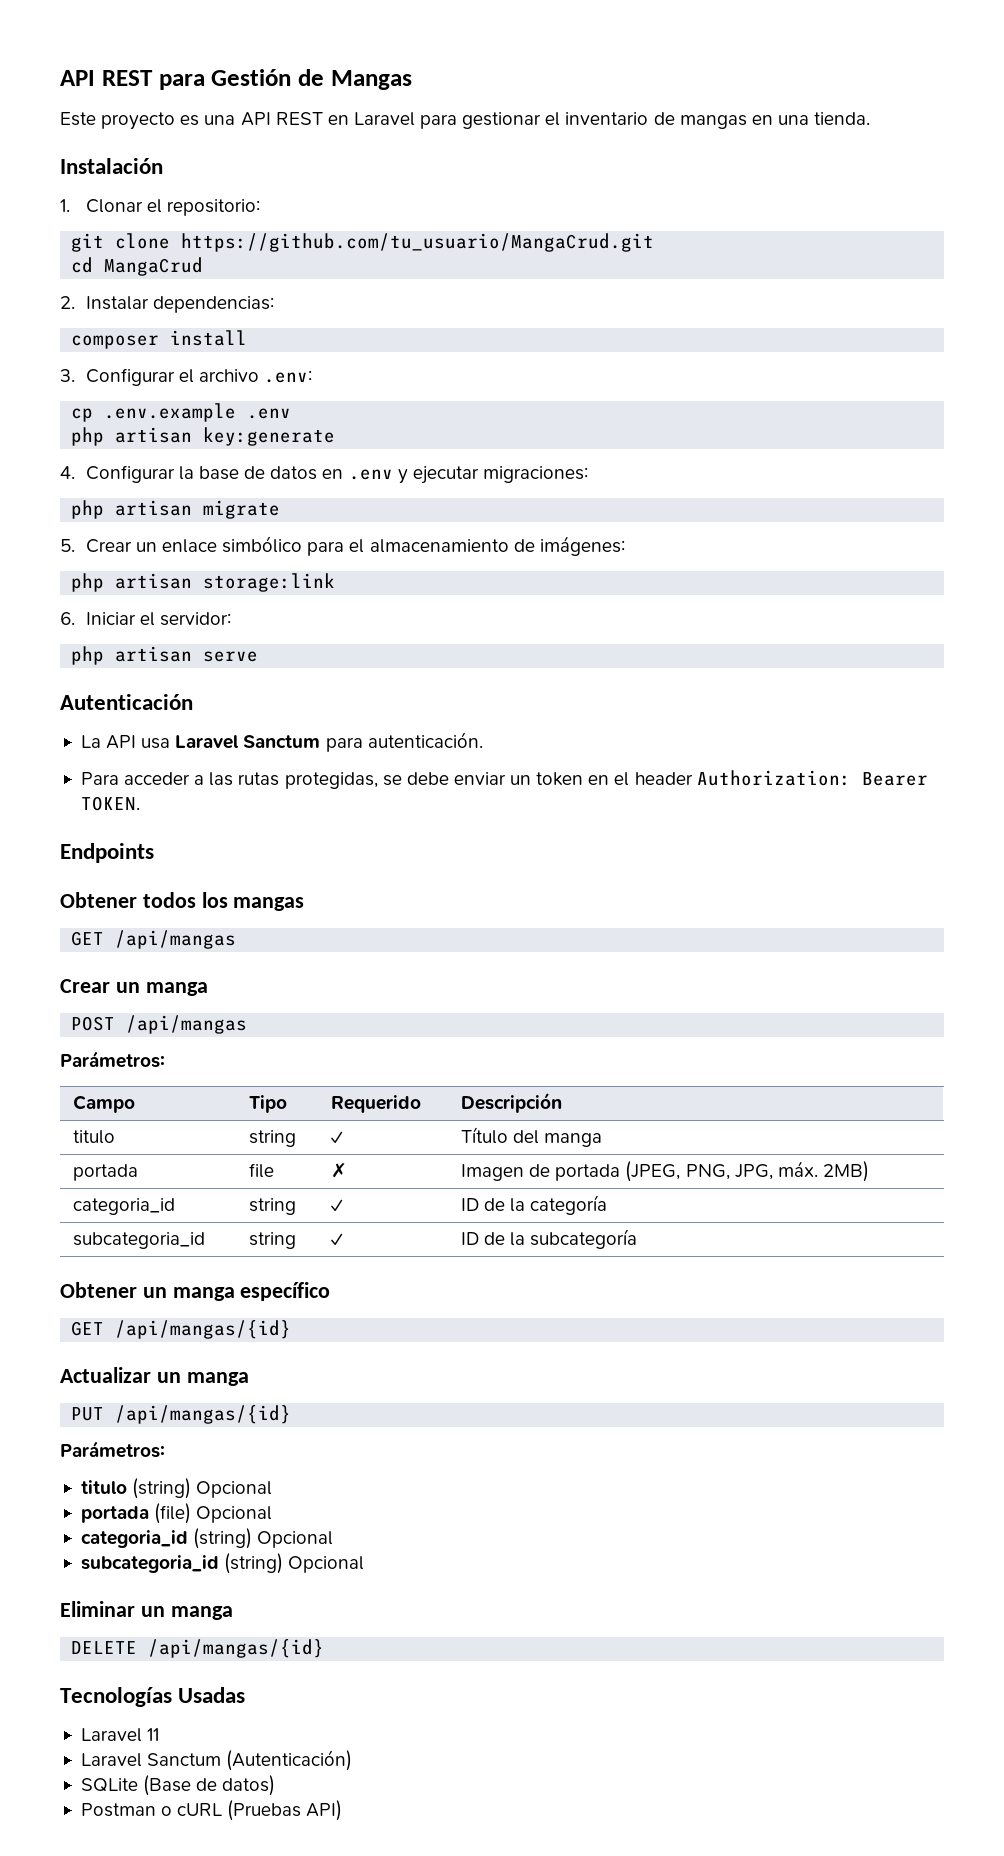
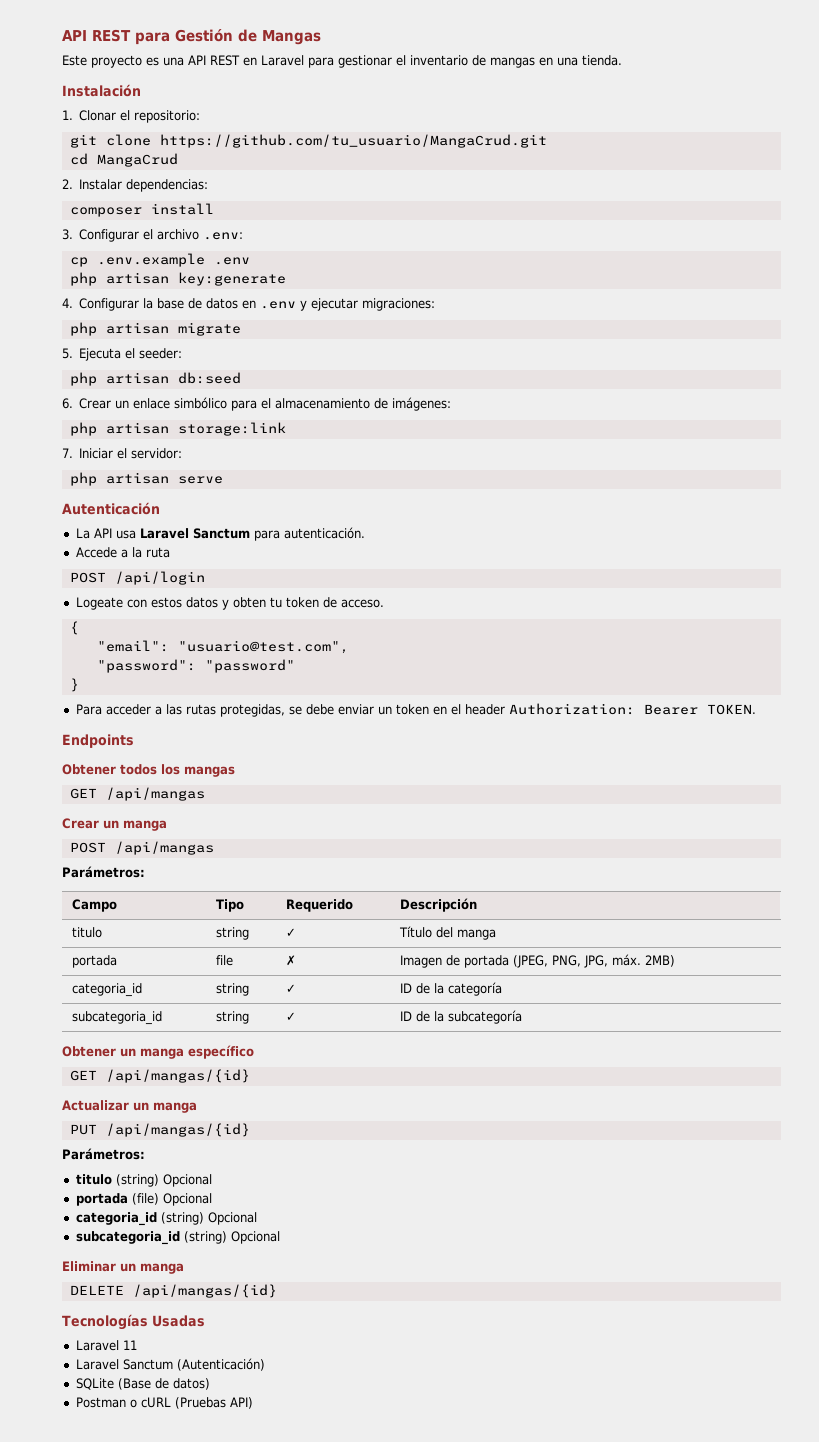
- 5. Crear un enlace simbólico para el almacenamiento de imágenes:
+ 5. Ejecuta el seeder:
+ php artisan db:seed
+ 6. Crear un enlace simbólico para el almacenamiento de imágenes:
- 6. Iniciar el servidor:
+ 7. Iniciar el servidor:
+ Accede a la ruta
+ POST /api/login
+ Logeate con estos datos y obten tu token de acceso.
+ {
+ "email": "usuario@test.com",
+ "password": "password"
+ }

